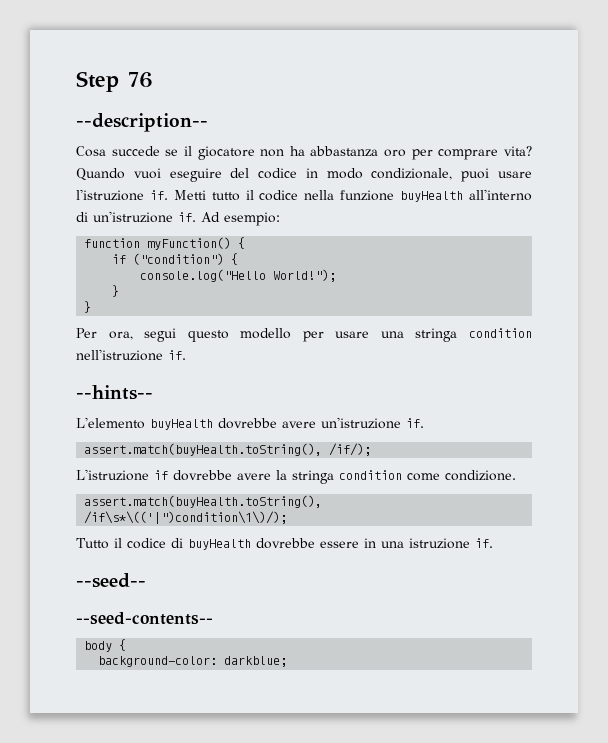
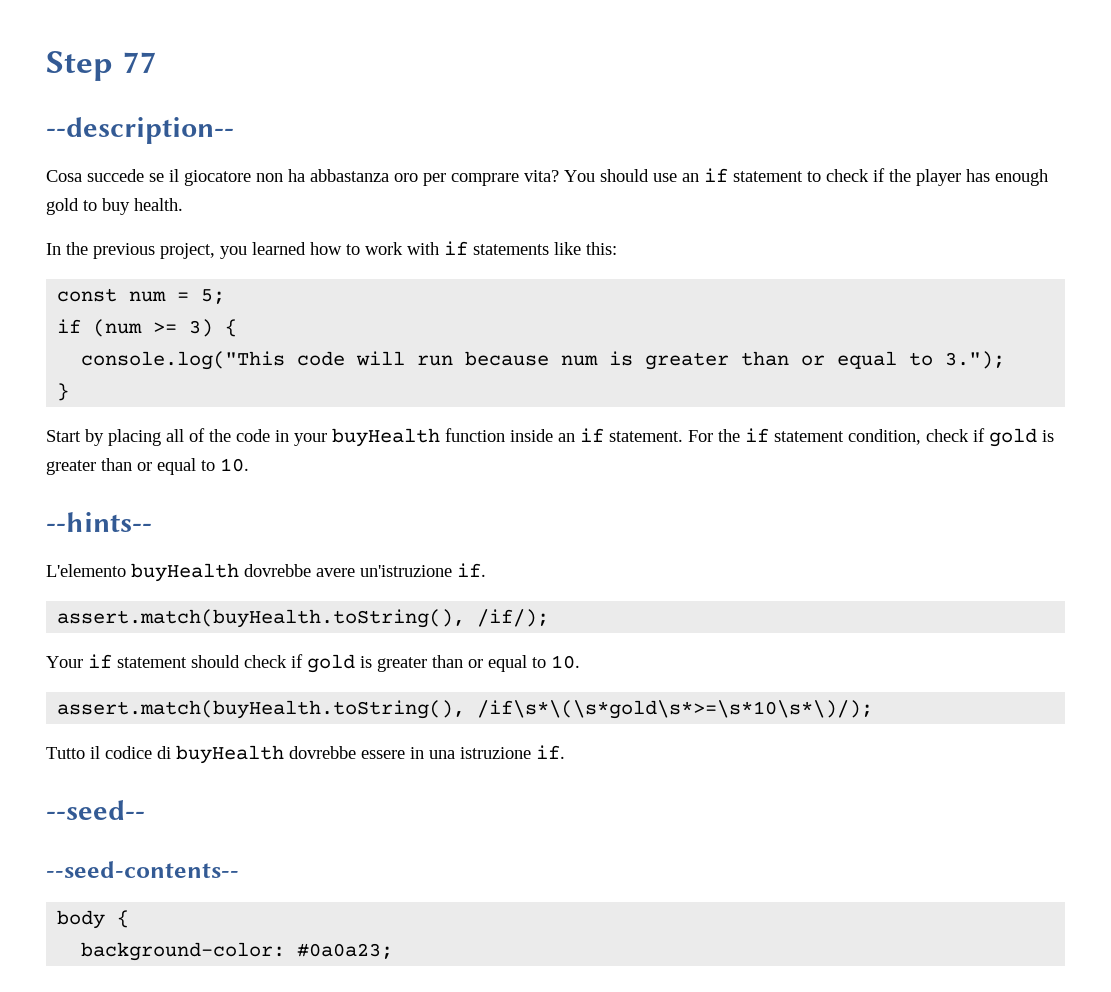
- Step 76
+ Step 77
- Quando vuoi eseguire del codice in modo condizionale, puoi usare l'istruzione if. Metti tutto il codice nella funzione buyHealth all'interno di un'istruzione if. Ad esempio:
- function myFunction() {
- if ("condition") {
- console.log("Hello World!");
+ You should use an if statement to check if the player has enough gold to buy health.
+ In the previous project, you learned how to work with if statements like this:
+ const num = 5;
+ if (num >= 3) {
+ console.log("This code will run because num is greater than or equal to 3.");
  }
- }
- Per ora, segui questo modello per usare una stringa condition nell'istruzione if.
+ Start by placing all of the code in your buyHealth function inside an if statement. For the if statement condition, check if gold is greater than or equal to 10.
- L'istruzione if dovrebbe avere la stringa condition come condizione.
- assert.match(buyHealth.toString(), /if\s*\(('|")condition\1\)/);
+ Your if statement should check if gold is greater than or equal to 10.
+ assert.match(buyHealth.toString(), /if\s*\(\s*gold\s*>=\s*10\s*\)/);
- background-color: darkblue;
+ background-color: #0a0a23;

